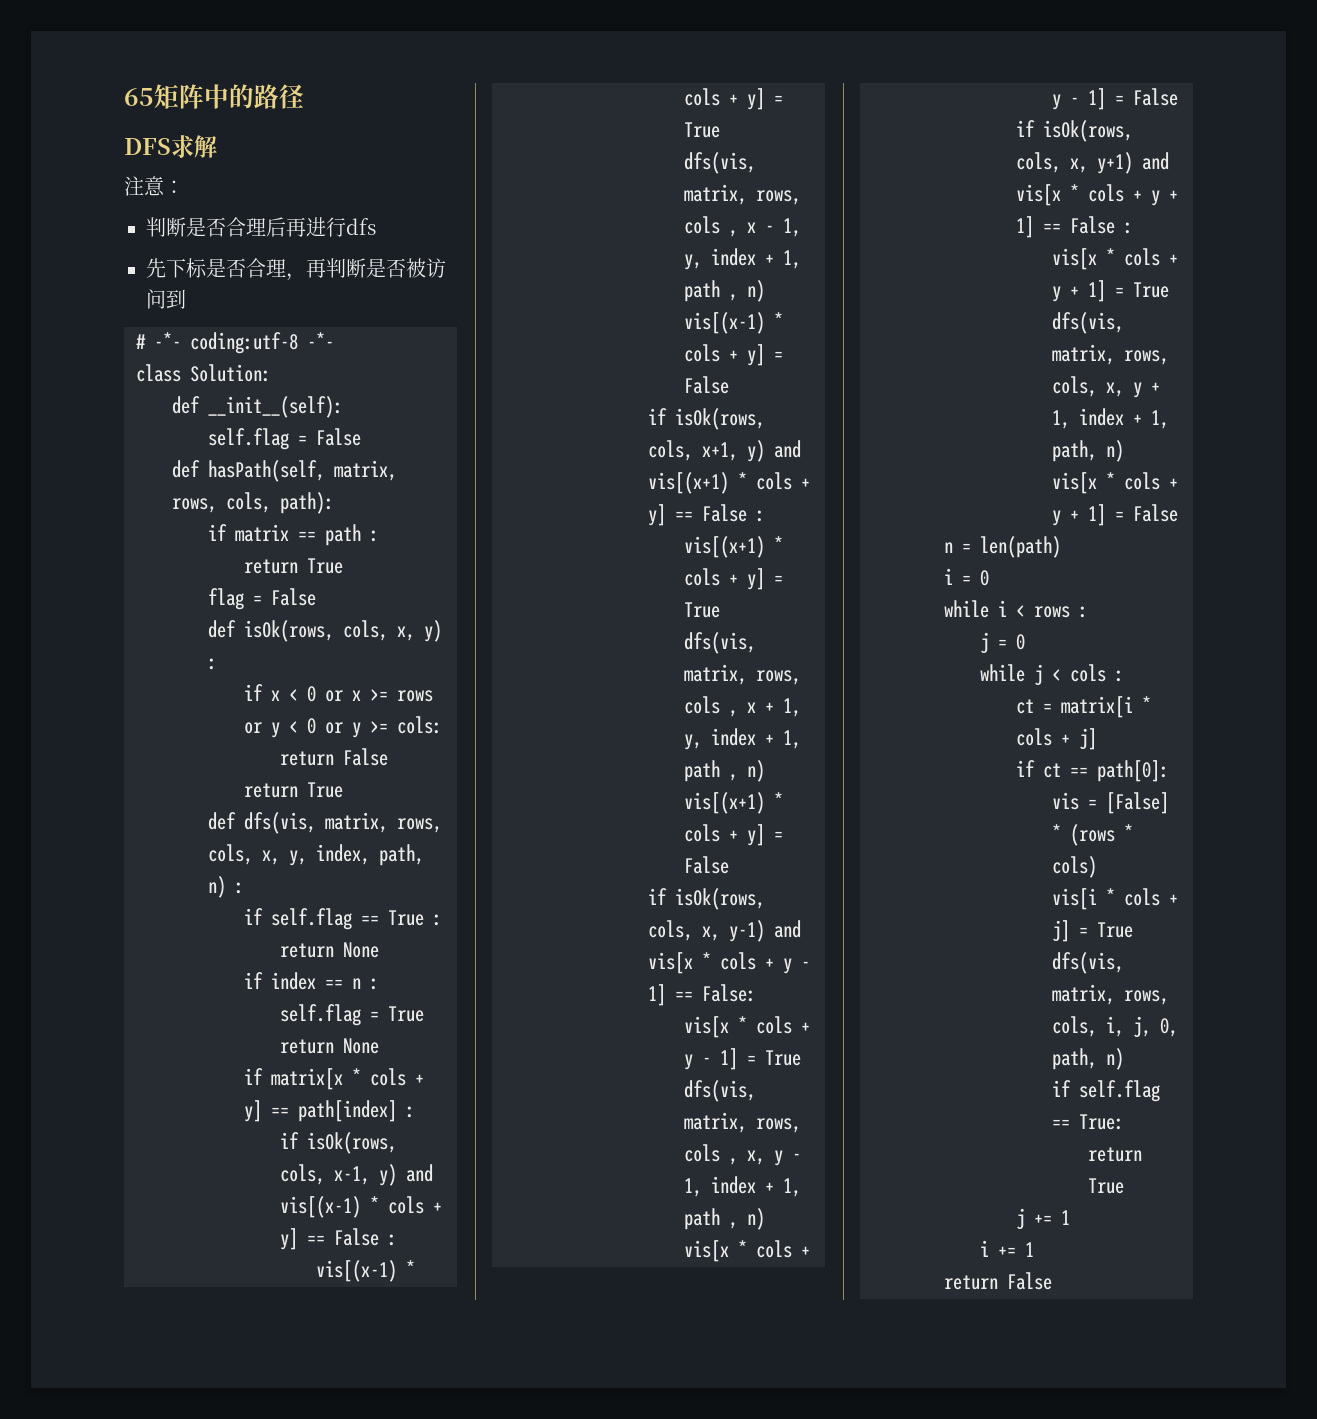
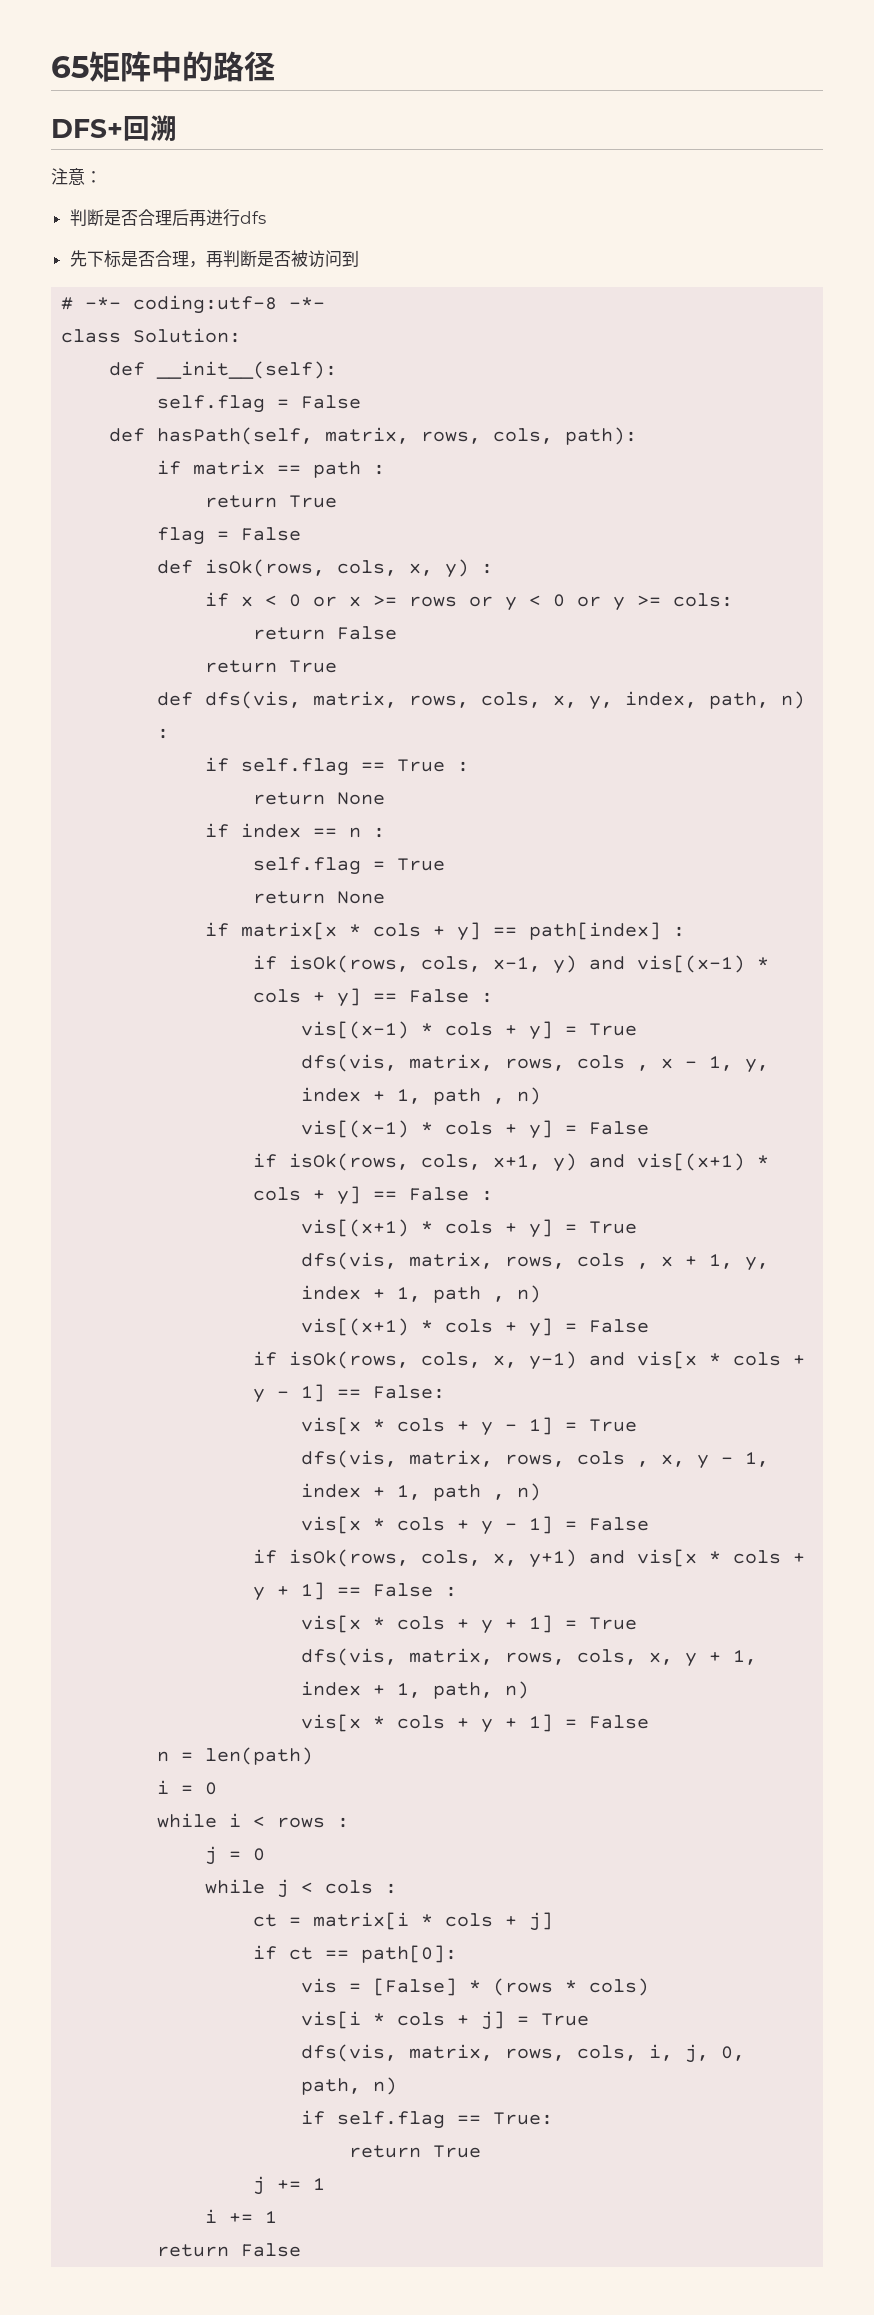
- DFS求解
+ DFS+回溯

